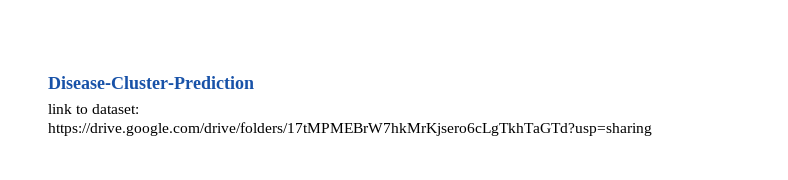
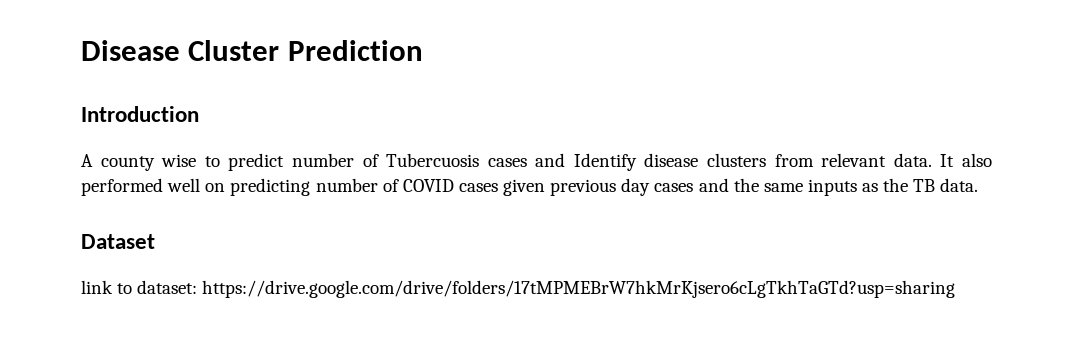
- Disease-Cluster-Prediction
+ Disease Cluster Prediction
+ Introduction
+ A county wise to predict number of Tubercuosis cases and Identify disease clusters from relevant data. It also performed well on predicting number of COVID cases given previous day cases and the same inputs as the TB data.
+ Dataset

